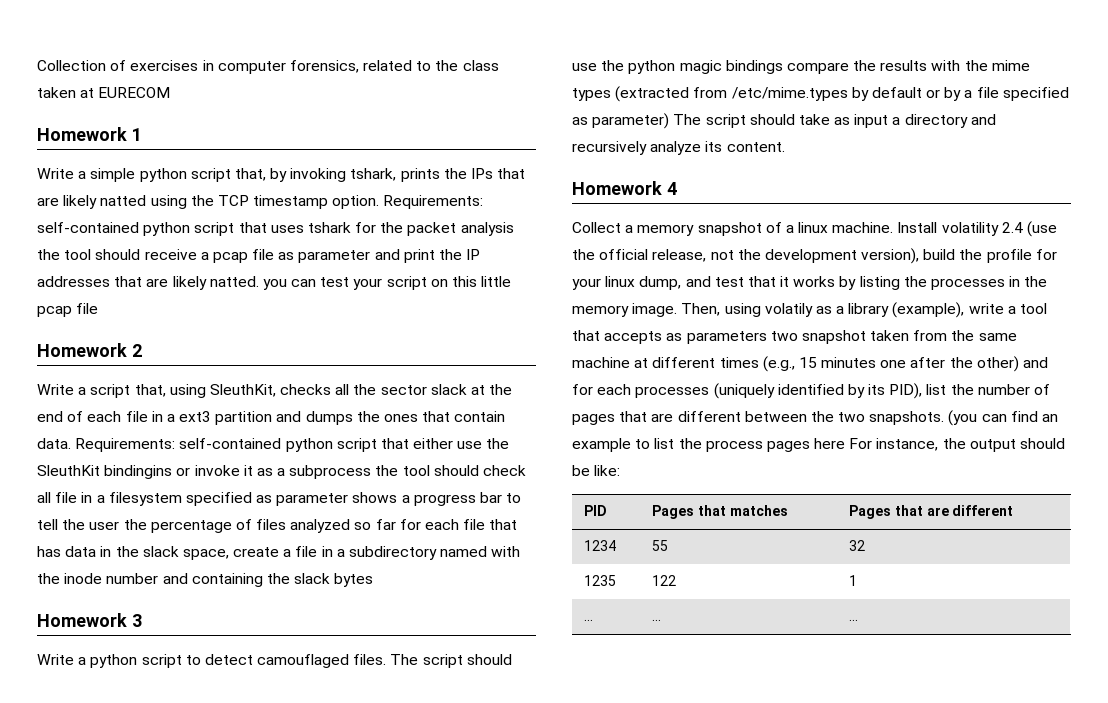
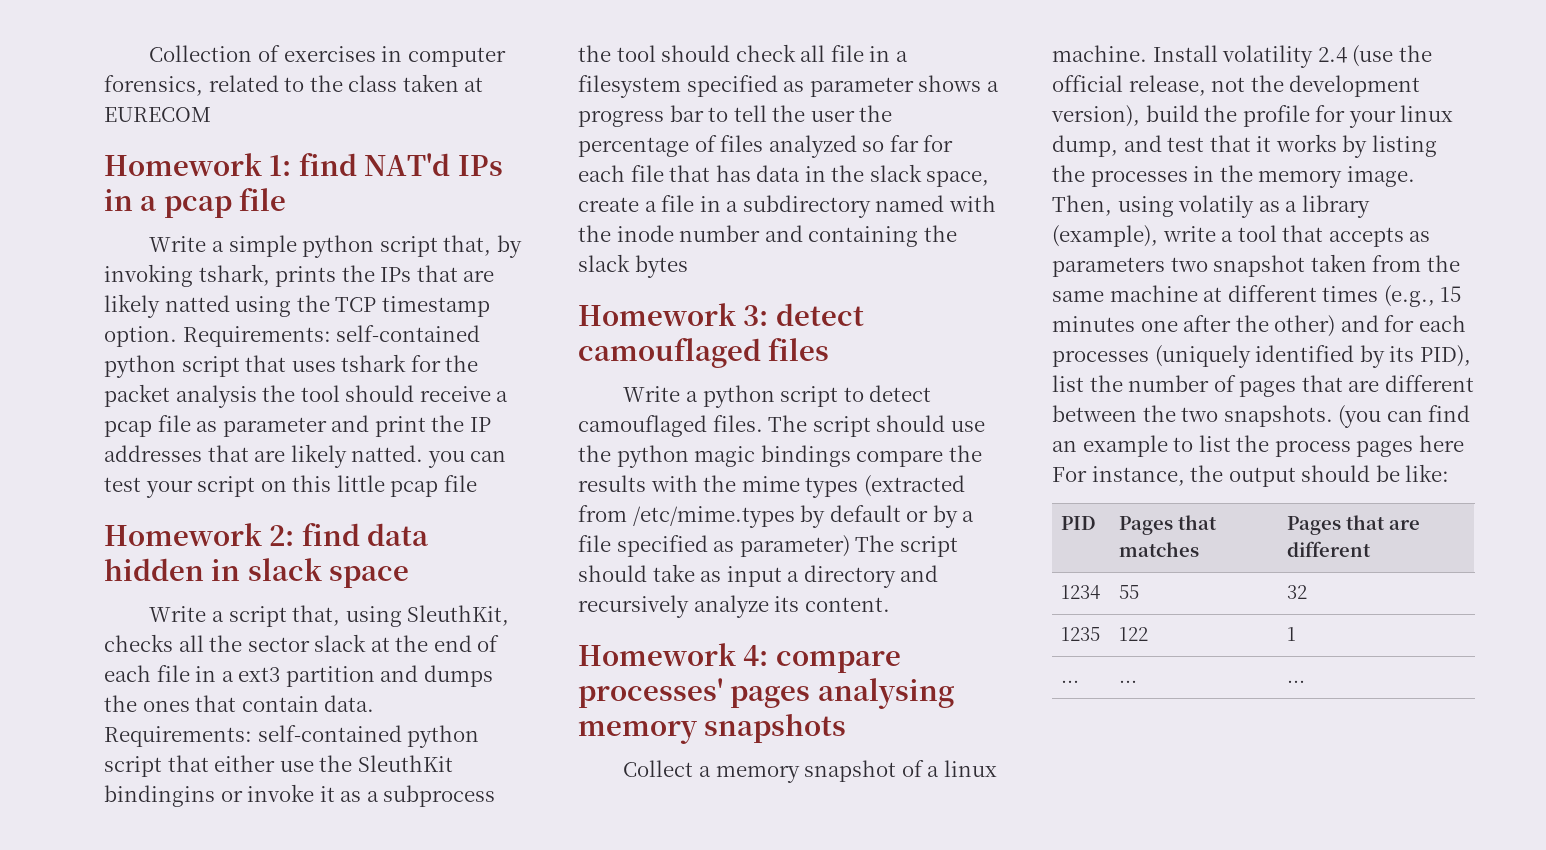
- Homework 1
+ Homework 1: find NAT'd IPs in a pcap file
- Homework 2
+ Homework 2: find data hidden in slack space
- Homework 3
+ Homework 3: detect camouflaged files
- Homework 4
+ Homework 4: compare processes' pages analysing memory snapshots

